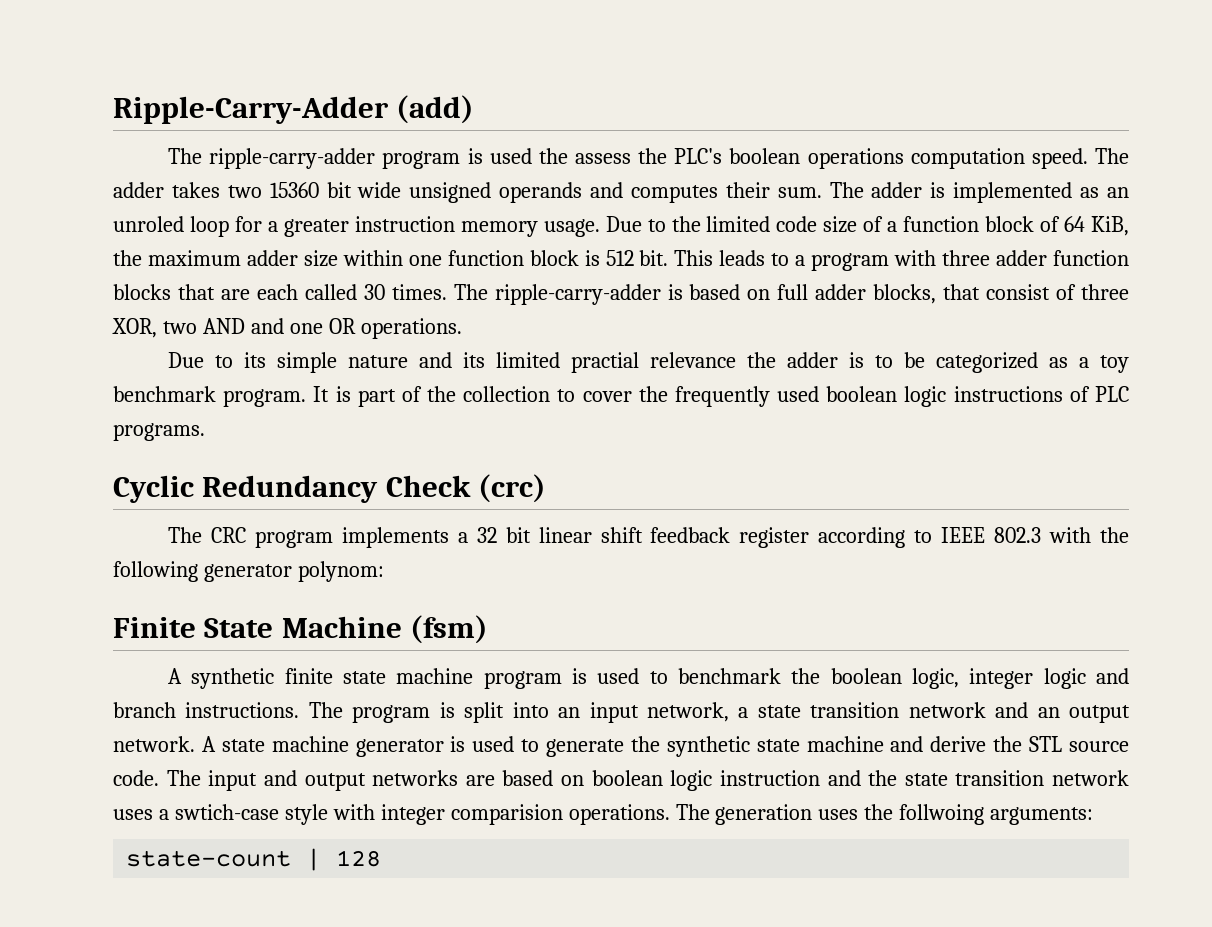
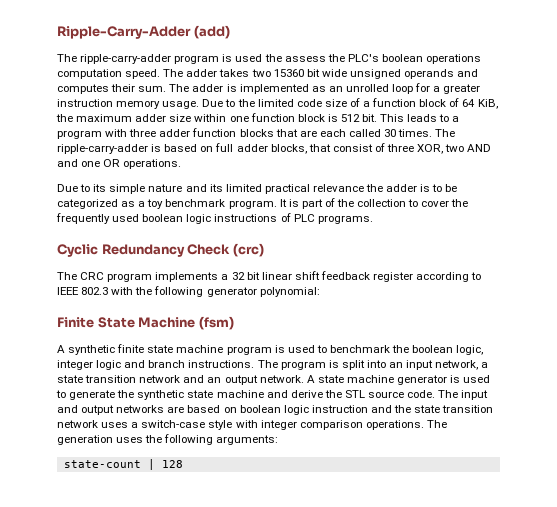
- The adder is implemented as an unroled loop for a greater instruction memory usage.
+ The adder is implemented as an unrolled loop for a greater instruction memory usage.
- Due to its simple nature and its limited practial relevance the adder is to be categorized as a toy benchmark program.
+ Due to its simple nature and its limited practical relevance the adder is to be categorized as a toy benchmark program.
- The CRC program implements a 32 bit linear shift feedback register according to IEEE 802.3 with the following generator polynom:
+ The CRC program implements a 32 bit linear shift feedback register according to IEEE 802.3 with the following generator polynomial:
- The input and output networks are based on boolean logic instruction and the state transition network uses a swtich-case style with integer comparision operations.
+ The input and output networks are based on boolean logic instruction and the state transition network uses a switch-case style with integer comparison operations.
- The generation uses the follwoing arguments:
+ The generation uses the following arguments:

